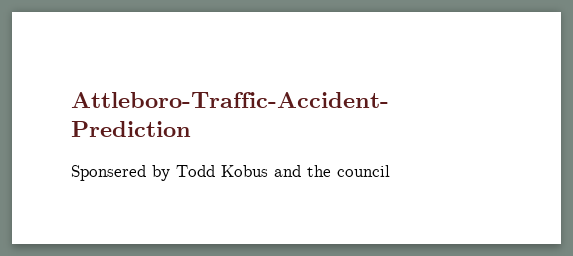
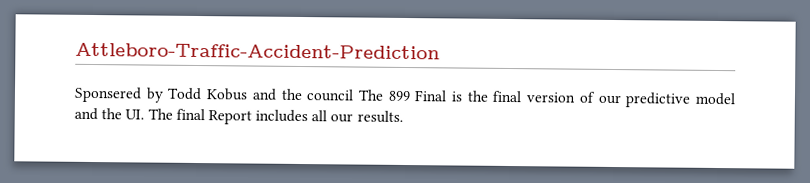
- Sponsered by Todd Kobus and the council
+ Sponsered by Todd Kobus and the council The 899 Final is the final version of our predictive model and the UI. The final Report includes all our results.

